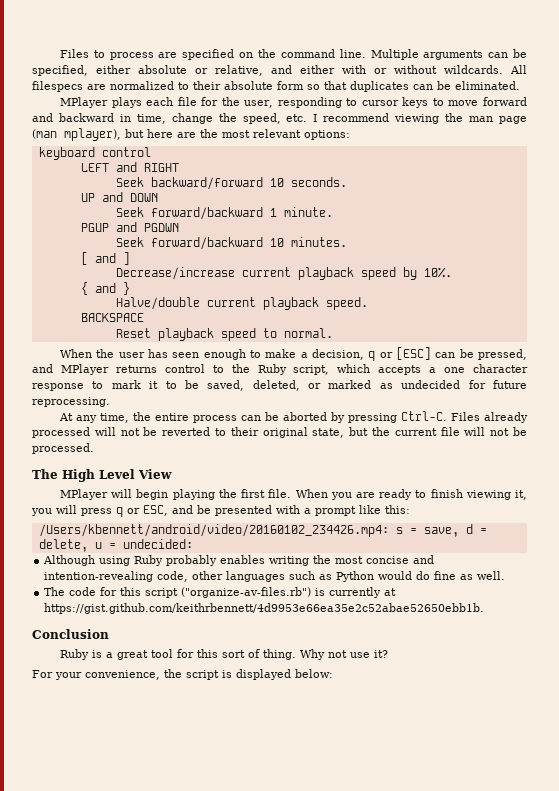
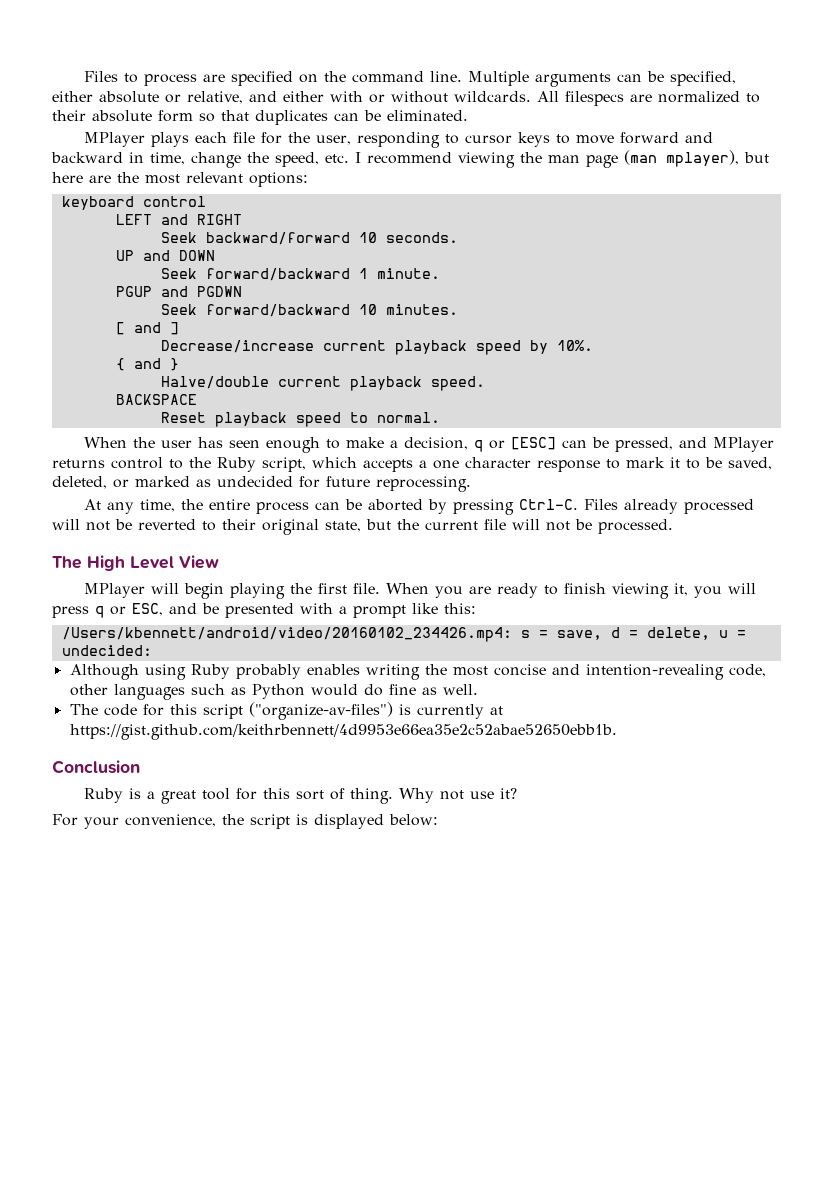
- The code for this script ("organize-av-files.rb") is currently at https://gist.github.com/keithrbennett/4d9953e66ea35e2c52abae52650ebb1b.
+ The code for this script ("organize-av-files") is currently at https://gist.github.com/keithrbennett/4d9953e66ea35e2c52abae52650ebb1b.

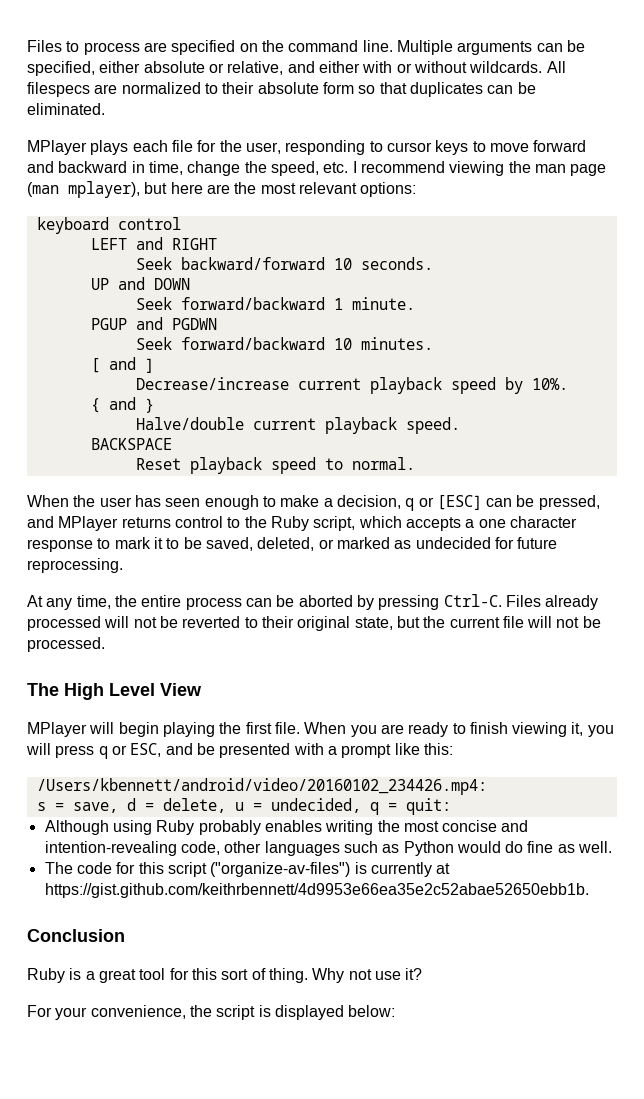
- /Users/kbennett/android/video/20160102_234426.mp4: s = save, d = delete, u = undecided:
+ /Users/kbennett/android/video/20160102_234426.mp4:
+ s = save, d = delete, u = undecided, q = quit:

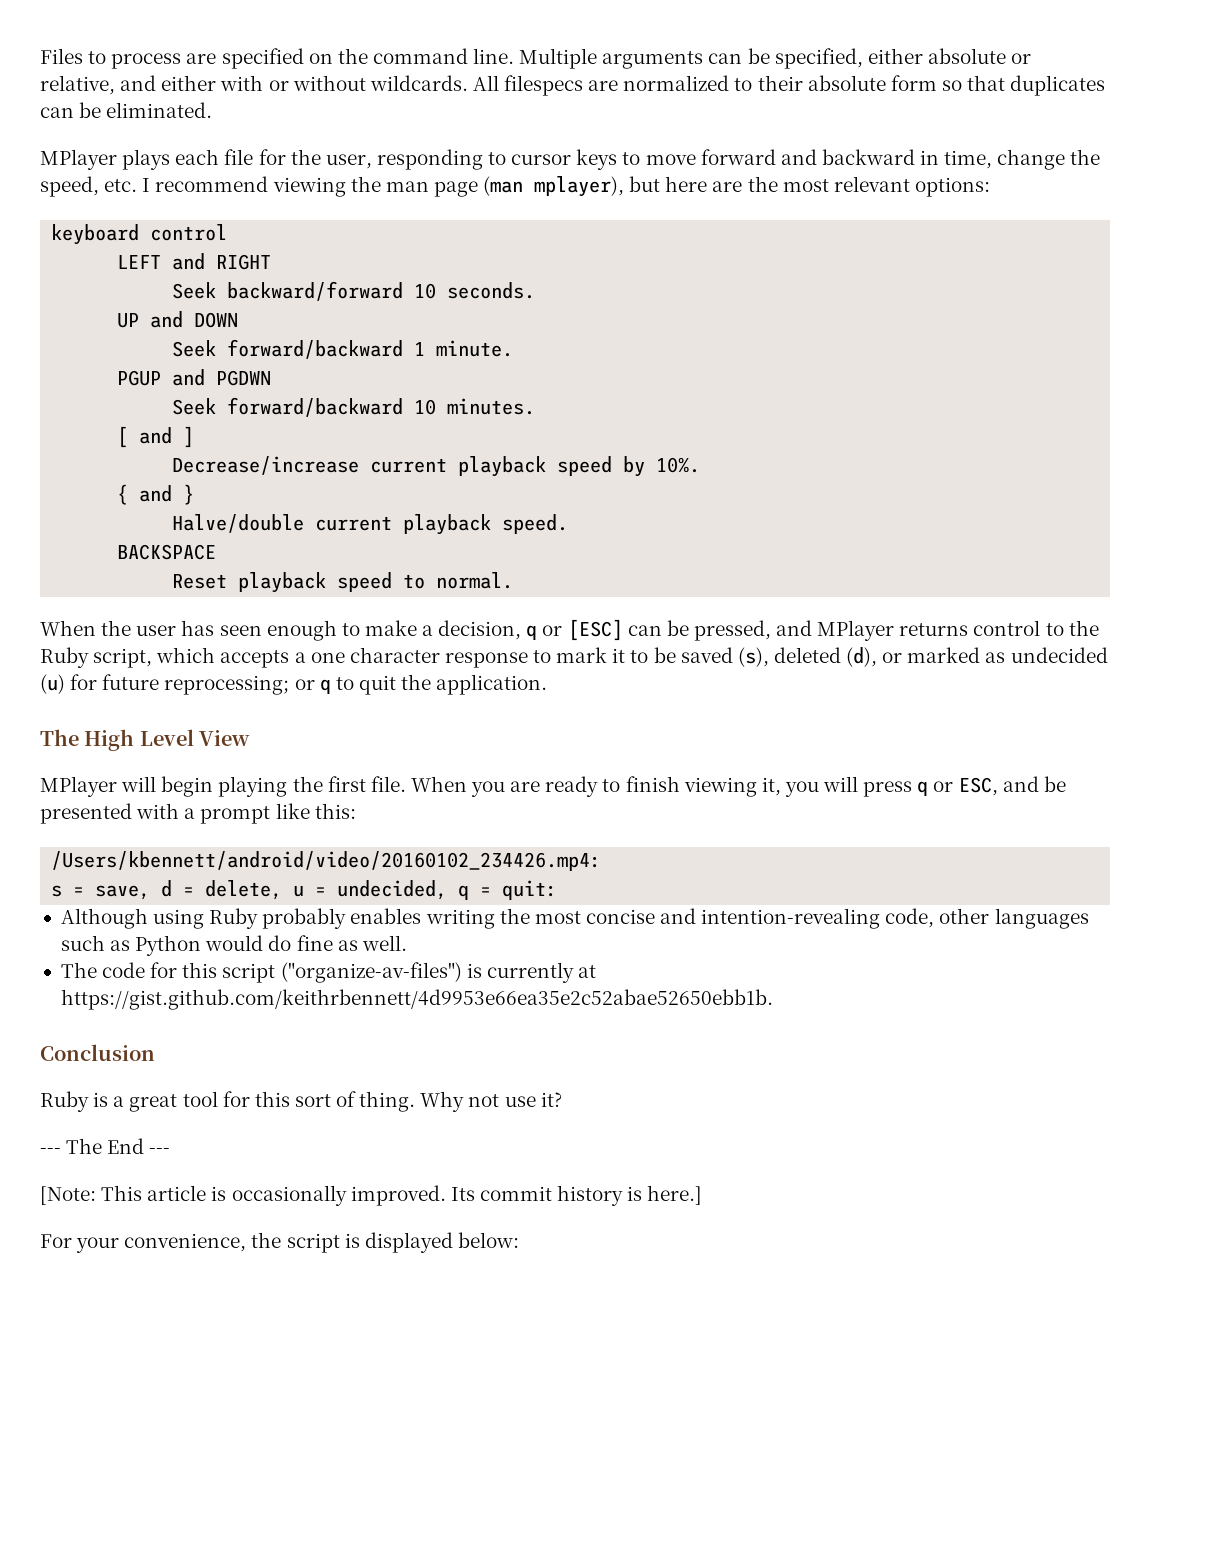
- When the user has seen enough to make a decision, q or [ESC] can be pressed, and MPlayer returns control to the Ruby script, which accepts a one character response to mark it to be saved, deleted, or marked as undecided for future reprocessing.
- At any time, the entire process can be aborted by pressing Ctrl-C. Files already processed will not be reverted to their original state, but the current file will not be processed.
+ When the user has seen enough to make a decision, q or [ESC] can be pressed, and MPlayer returns control to the Ruby script, which accepts a one character response to mark it to be saved (s), deleted (d), or marked as undecided (u) for future reprocessing; or q to quit the application.
+ --- The End ---
+ [Note: This article is occasionally improved. Its commit history is here.]

